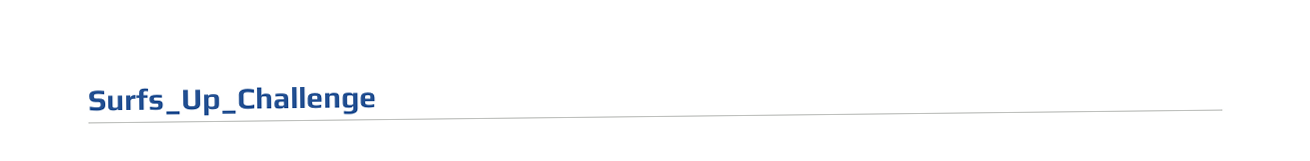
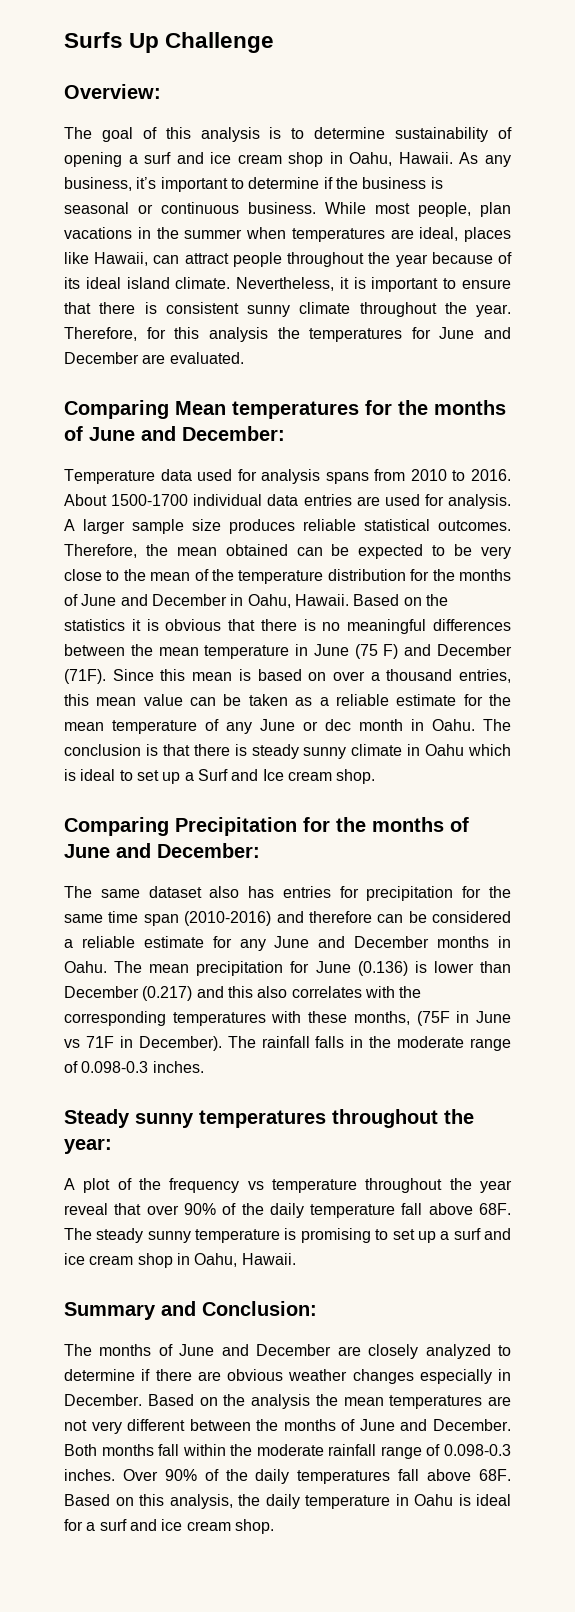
- Surfs_Up_Challenge
+ Surfs Up Challenge
+ Overview:
+ The goal of this analysis is to determine sustainability of opening a surf and ice cream shop in Oahu, Hawaii. As any business, it’s important to determine if the business is seasonal or continuous business. While most people, plan vacations in the summer when temperatures are ideal, places like Hawaii, can attract people throughout the year because of its ideal island climate. Nevertheless, it is important to ensure that there is consistent sunny climate throughout the year. Therefore, for this analysis the temperatures for June and December are evaluated.
+ Comparing Mean temperatures for the months of June and December:
+ Temperature data used for analysis spans from 2010 to 2016. About 1500-1700 individual data entries are used for analysis. A larger sample size produces reliable statistical outcomes. Therefore, the mean obtained can be expected to be very close to the mean of the temperature distribution for the months of June and December in Oahu, Hawaii. Based on the statistics it is obvious that there is no meaningful differences between the mean temperature in June (75 F) and December (71F). Since this mean is based on over a thousand entries, this mean value can be taken as a reliable estimate for the mean temperature of any June or dec month in Oahu. The conclusion is that there is steady sunny climate in Oahu which is ideal to set up a Surf and Ice cream shop.
+ Comparing Precipitation for the months of June and December:
+ The same dataset also has entries for precipitation for the same time span (2010-2016) and therefore can be considered a reliable estimate for any June and December months in Oahu. The mean precipitation for June (0.136) is lower than December (0.217) and this also correlates with the corresponding temperatures with these months, (75F in June vs 71F in December). The rainfall falls in the moderate range of 0.098-0.3 inches.
+ Steady sunny temperatures throughout the year:
+ A plot of the frequency vs temperature throughout the year reveal that over 90% of the daily temperature fall above 68F. The steady sunny temperature is promising to set up a surf and ice cream shop in Oahu, Hawaii.
+ Summary and Conclusion:
+ The months of June and December are closely analyzed to determine if there are obvious weather changes especially in December. Based on the analysis the mean temperatures are not very different between the months of June and December. Both months fall within the moderate rainfall range of 0.098-0.3 inches. Over 90% of the daily temperatures fall above 68F. Based on this analysis, the daily temperature in Oahu is ideal for a surf and ice cream shop.

